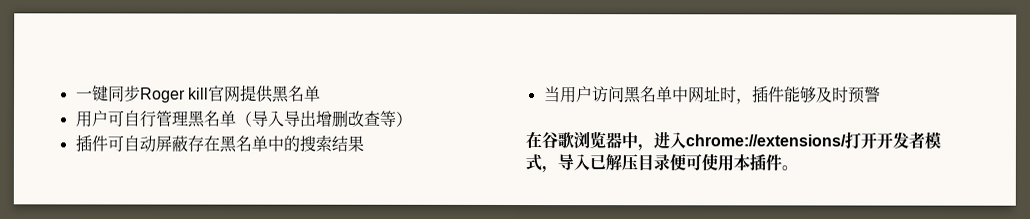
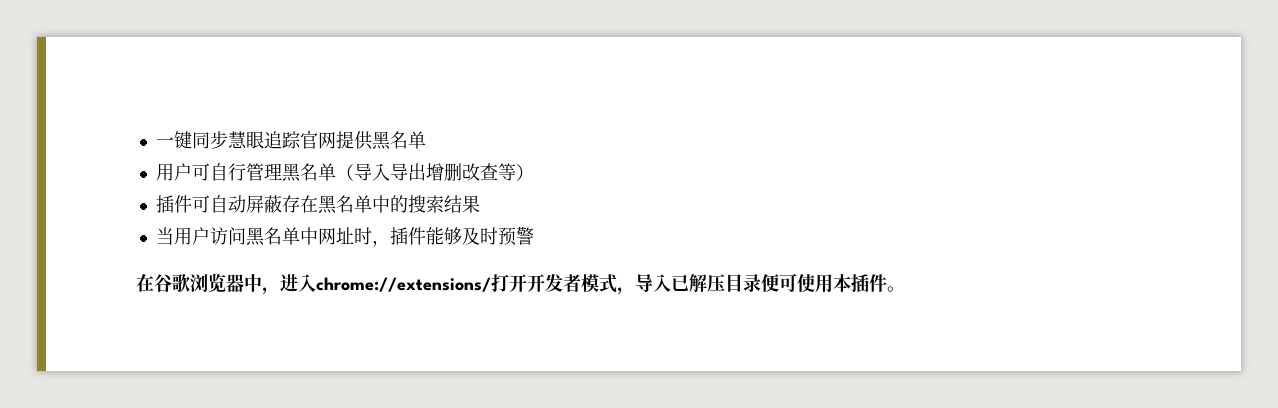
- 一键同步Roger kill官网提供黑名单
+ 一键同步慧眼追踪官网提供黑名单

